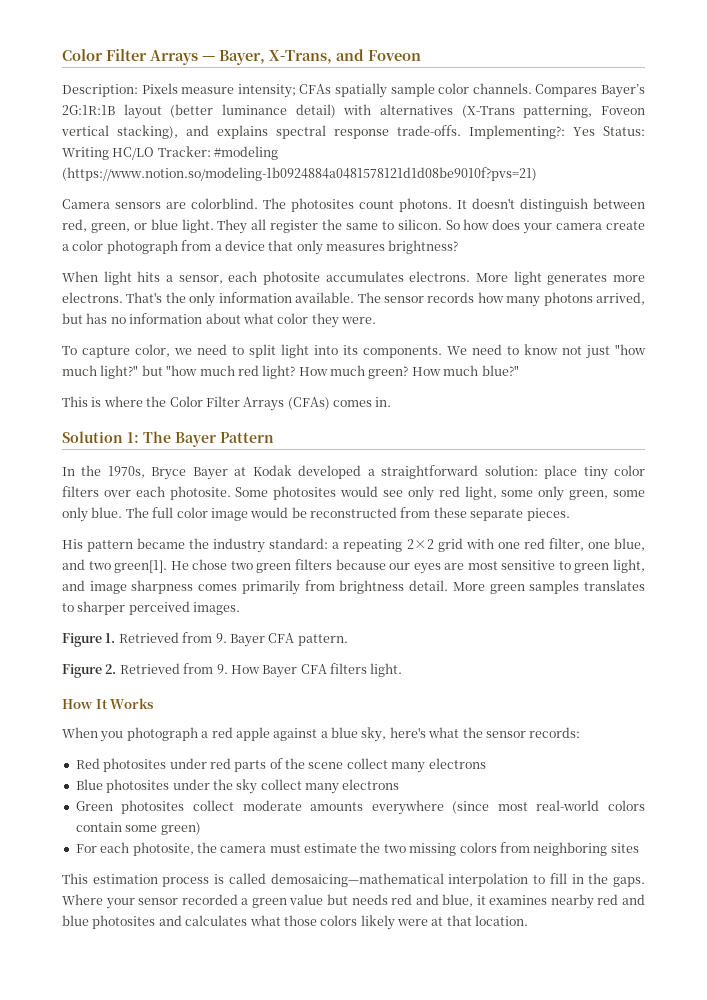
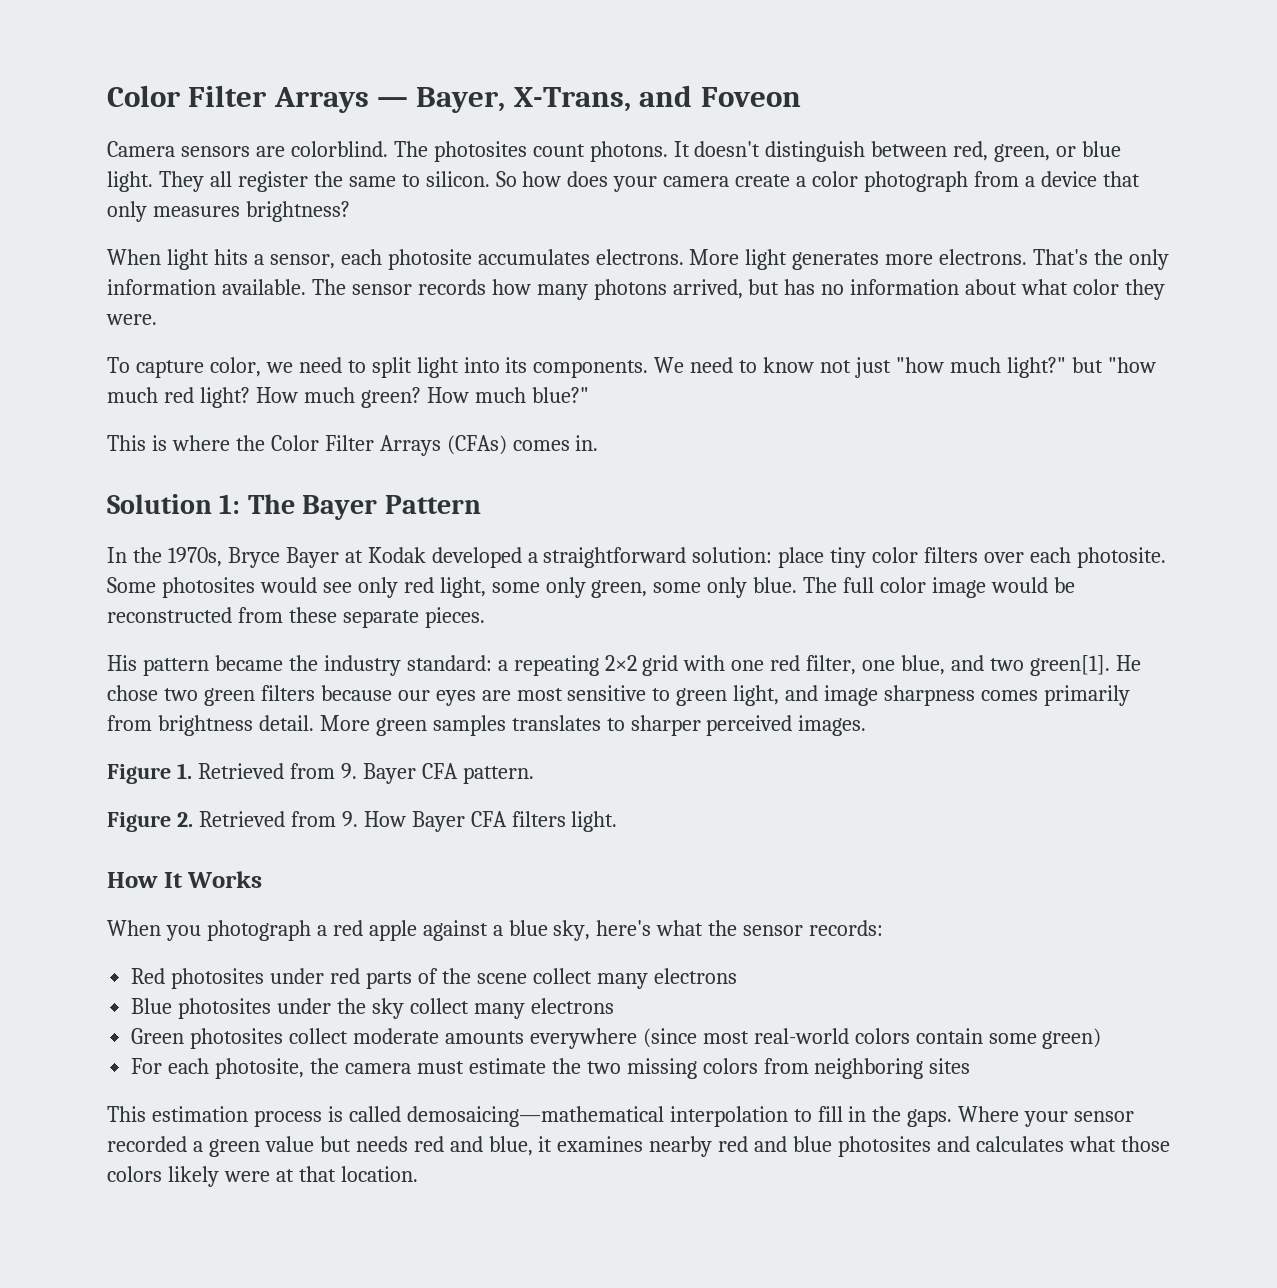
- Description: Pixels measure intensity; CFAs spatially sample color channels. Compares Bayer’s 2G:1R:1B layout (better luminance detail) with alternatives (X-Trans patterning, Foveon vertical stacking), and explains spectral response trade-offs. Implementing?: Yes Status: Writing HC/LO Tracker: #modeling (https://www.notion.so/modeling-1b0924884a0481578121d1d08be9010f?pvs=21)

